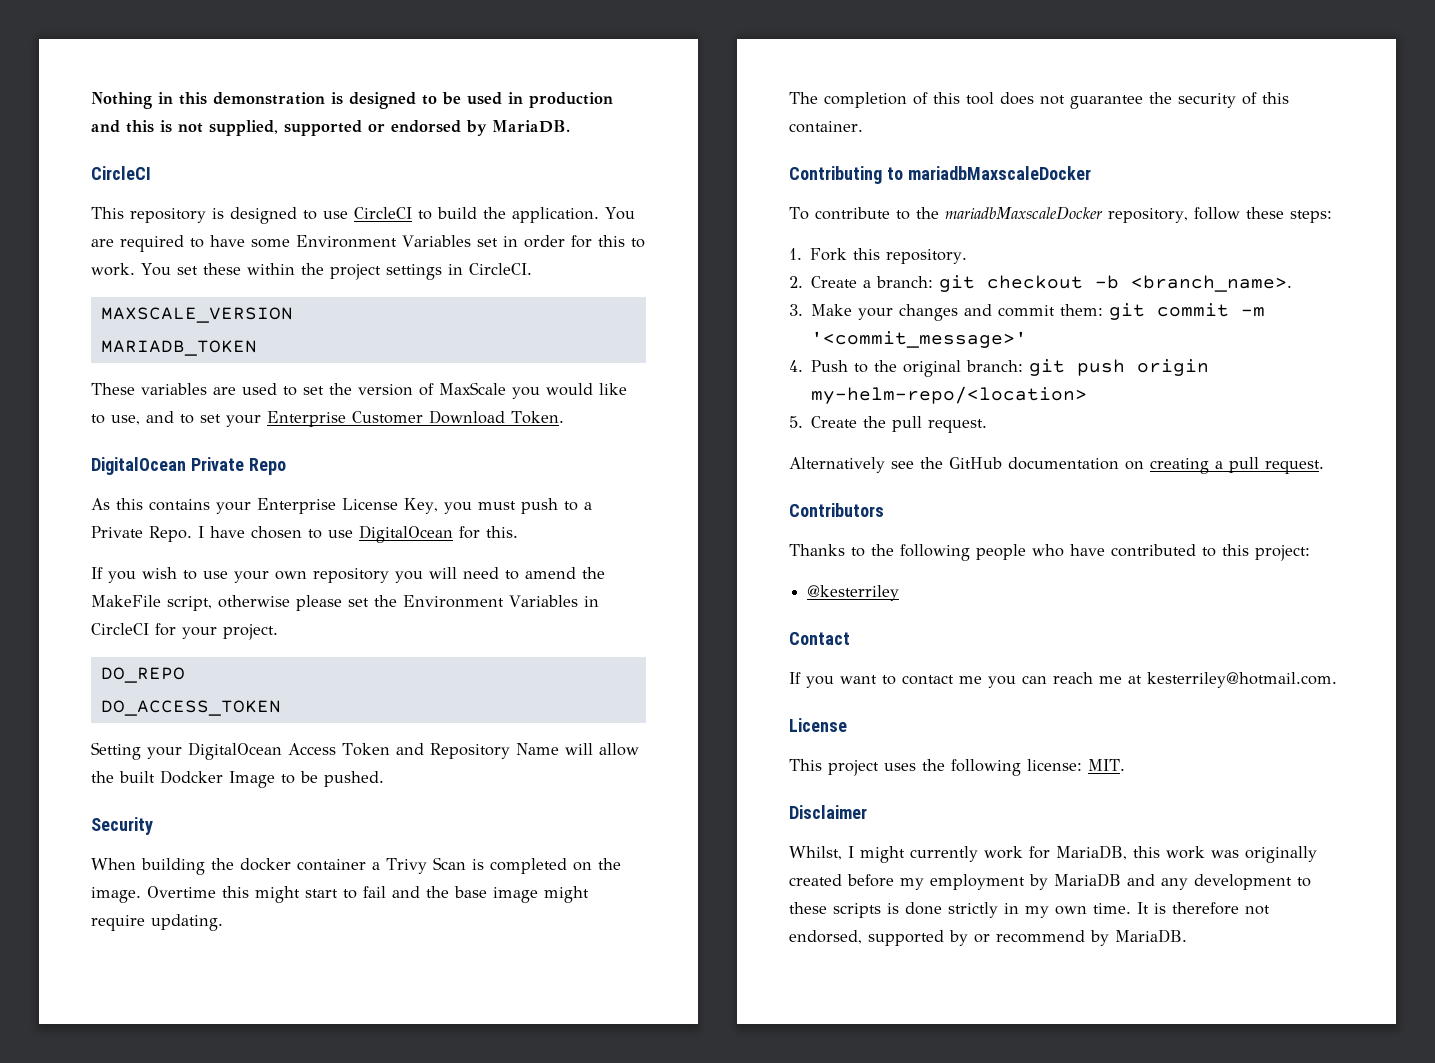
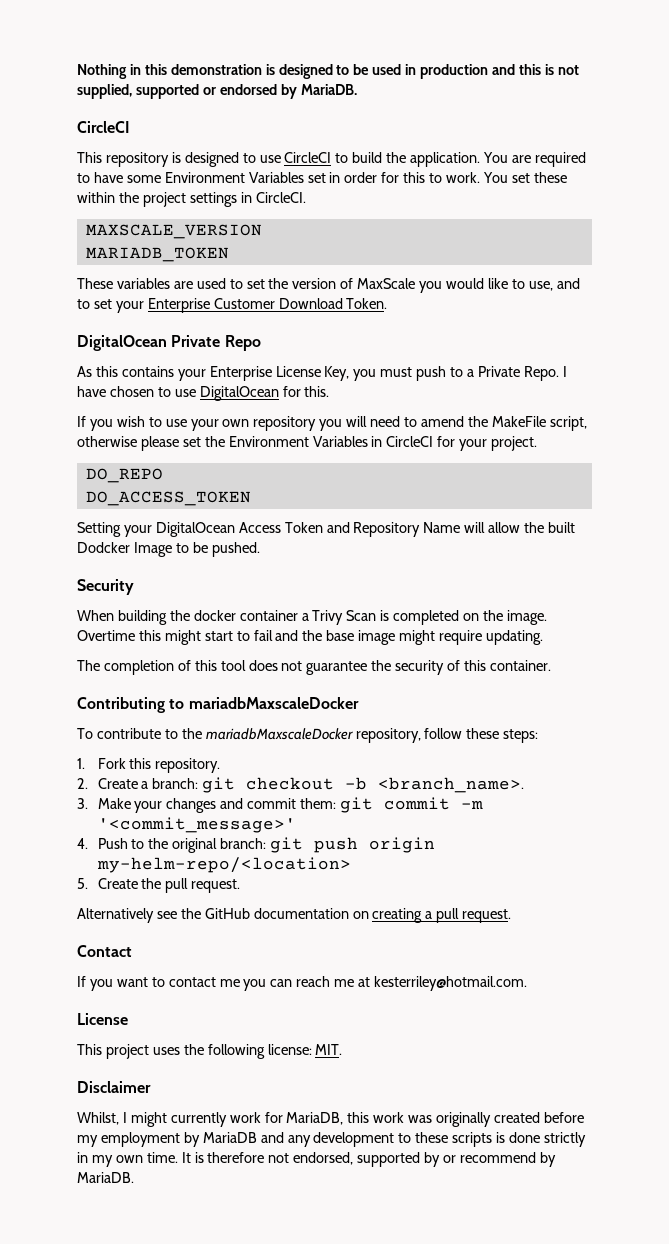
- Contributors
- Thanks to the following people who have contributed to this project:
- @kesterriley

